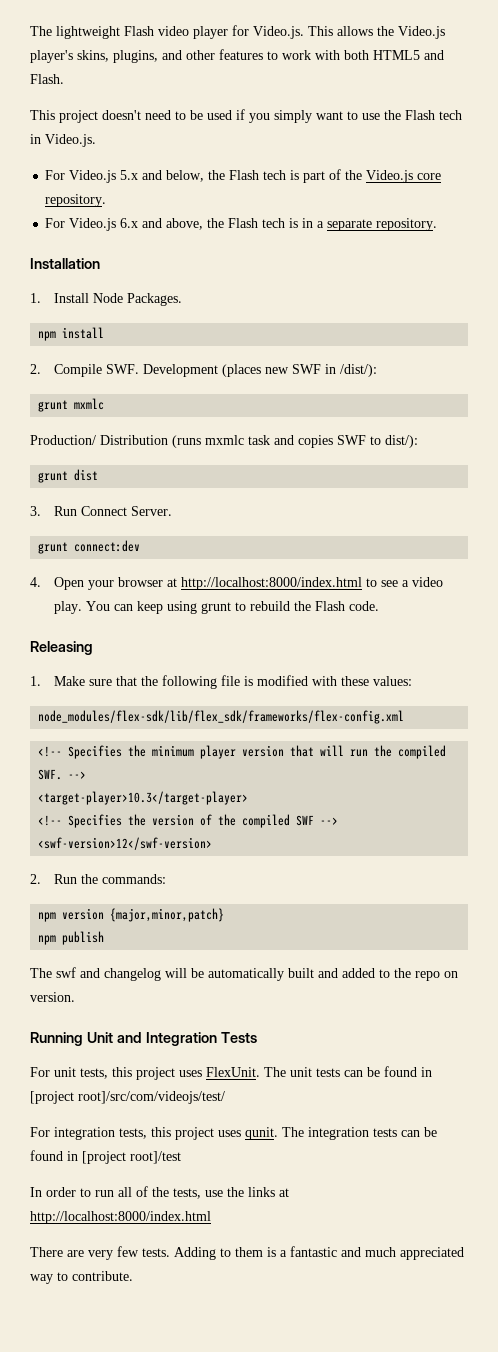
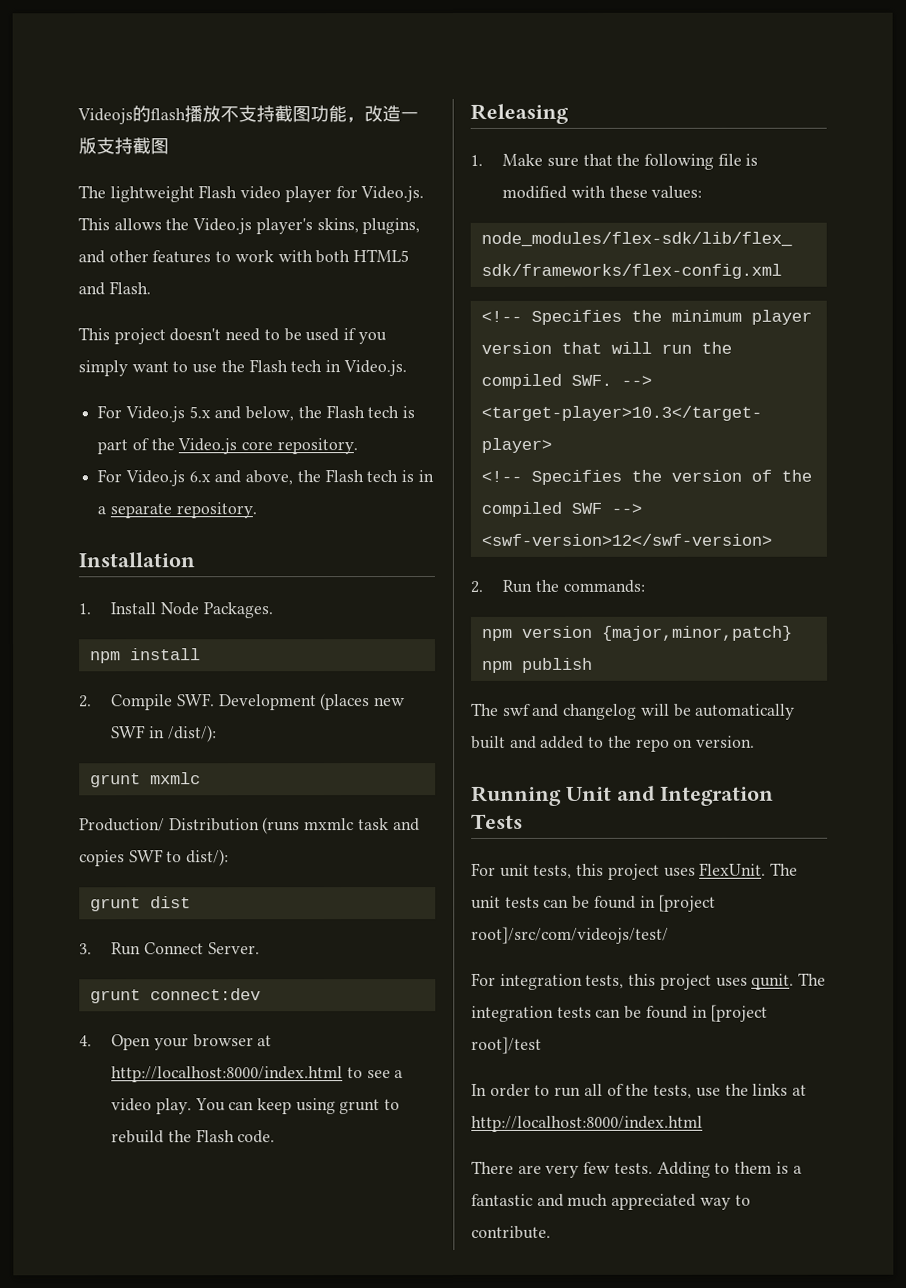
+ Videojs的flash播放不支持截图功能，改造一版支持截图

